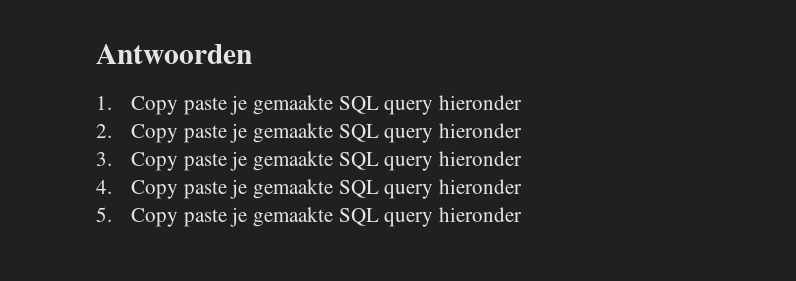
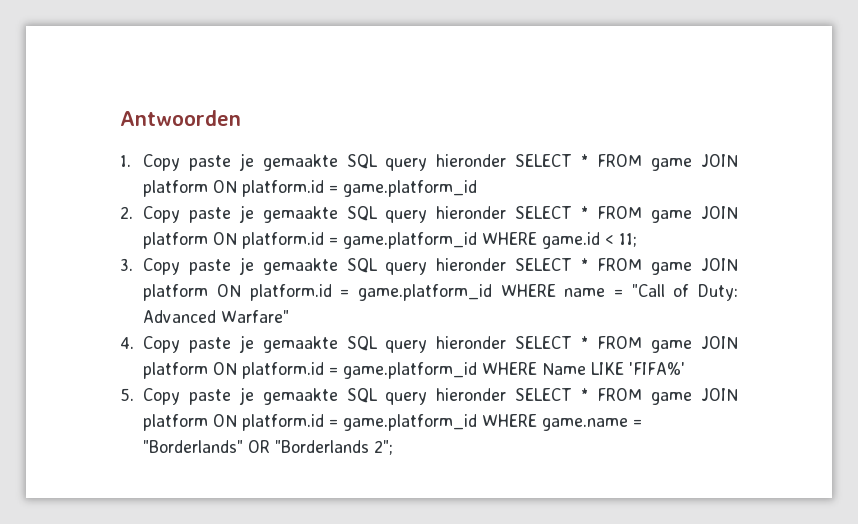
- 1. Copy paste je gemaakte SQL query hieronder
+ 1. Copy paste je gemaakte SQL query hieronder SELECT * FROM game JOIN platform ON platform.id = game.platform_id
- 2. Copy paste je gemaakte SQL query hieronder
+ 2. Copy paste je gemaakte SQL query hieronder SELECT * FROM game JOIN platform ON platform.id = game.platform_id WHERE game.id < 11;
- 3. Copy paste je gemaakte SQL query hieronder
+ 3. Copy paste je gemaakte SQL query hieronder SELECT * FROM game JOIN platform ON platform.id = game.platform_id WHERE name = "Call of Duty: Advanced Warfare"
- 4. Copy paste je gemaakte SQL query hieronder
+ 4. Copy paste je gemaakte SQL query hieronder SELECT * FROM game JOIN platform ON platform.id = game.platform_id WHERE Name LIKE 'FIFA%'
- 5. Copy paste je gemaakte SQL query hieronder
+ 5. Copy paste je gemaakte SQL query hieronder SELECT * FROM game JOIN platform ON platform.id = game.platform_id WHERE game.name = "Borderlands" OR "Borderlands 2";

